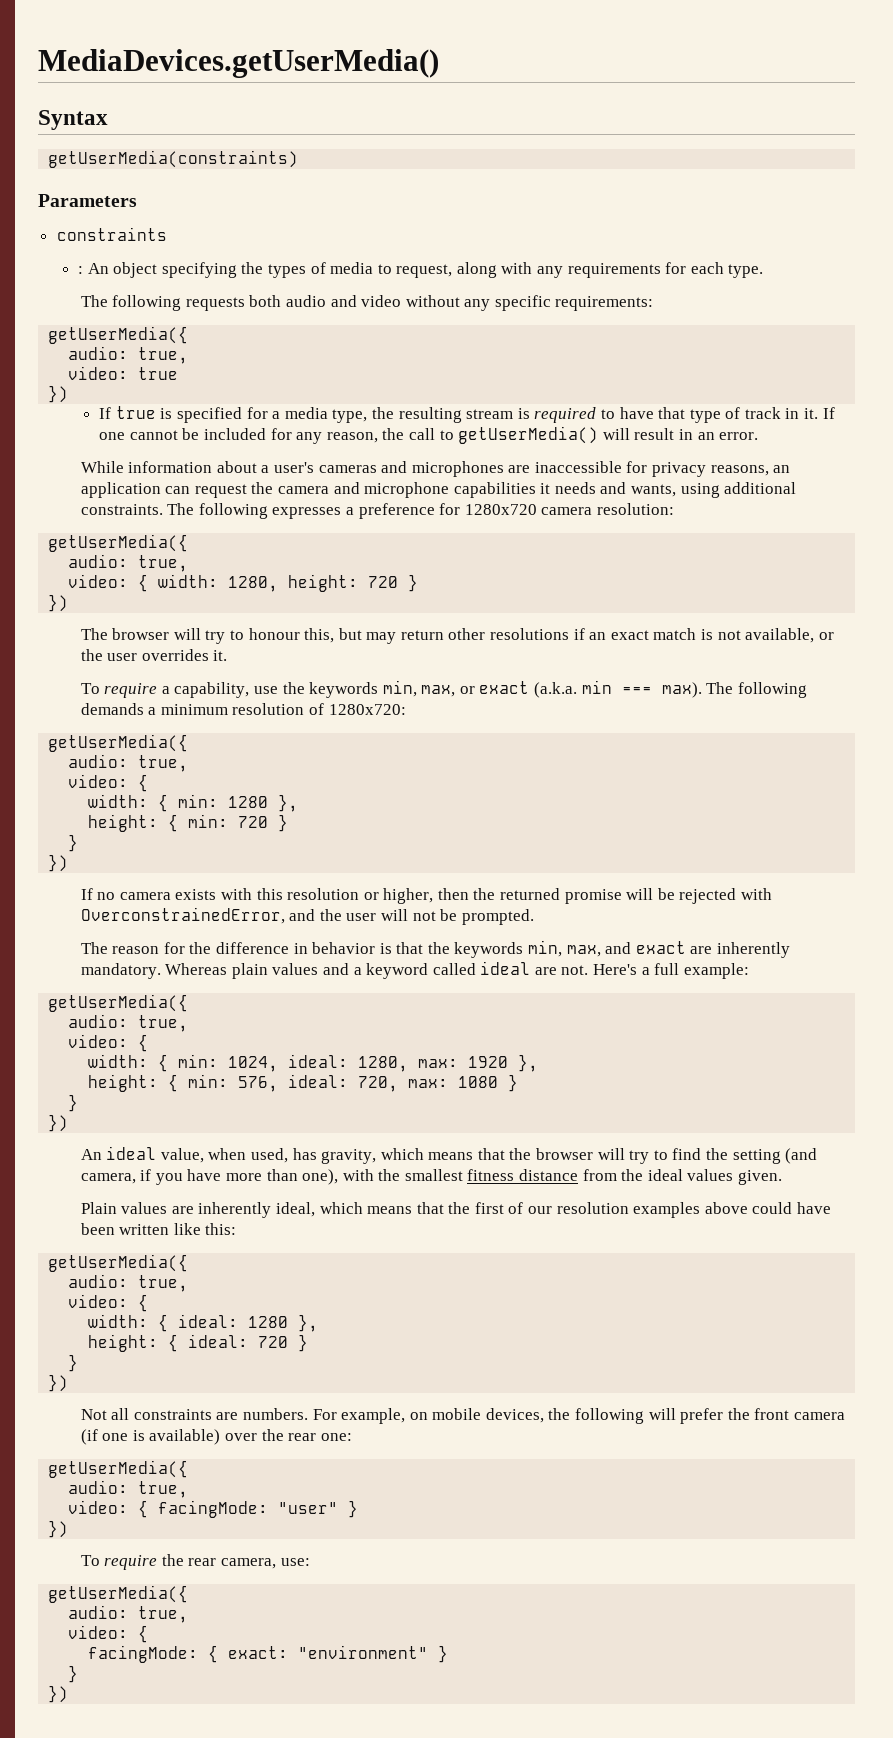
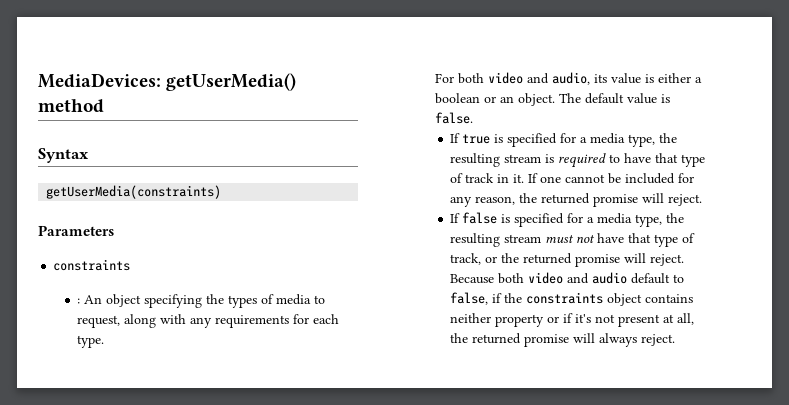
- MediaDevices.getUserMedia()
+ MediaDevices: getUserMedia() method
- The following requests both audio and video without any specific requirements:
- getUserMedia({
- audio: true,
- video: true
- })
+ For both video and audio, its value is either a boolean or an object. The default value is false.
- If one cannot be included for any reason, the call to getUserMedia() will result in an error.
- While information about a user's cameras and microphones are inaccessible for privacy reasons, an application can request the camera and microphone capabilities it needs and wants, using additional constraints. The following expresses a preference for 1280x720 camera resolution:
- getUserMedia({
- audio: true,
- video: { width: 1280, height: 720 }
- })
- The browser will try to honour this, but may return other resolutions if an exact match is not available, or the user overrides it.
- To require a capability, use the keywords min, max, or exact (a.k.a. min === max). The following demands a minimum resolution of 1280x720:
- getUserMedia({
- audio: true,
- video: {
- width: { min: 1280 },
- height: { min: 720 }
- }
- })
- If no camera exists with this resolution or higher, then the returned promise will be rejected with OverconstrainedError, and the user will not be prompted.
- The reason for the difference in behavior is that the keywords min, max, and exact are inherently mandatory. Whereas plain values and a keyword called ideal are not. Here's a full example:
- getUserMedia({
- audio: true,
- video: {
- width: { min: 1024, ideal: 1280, max: 1920 },
- height: { min: 576, ideal: 720, max: 1080 }
- }
- })
- An ideal value, when used, has gravity, which means that the browser will try to find the setting (and camera, if you have more than one), with the smallest fitness distance from the ideal values given.
- Plain values are inherently ideal, which means that the first of our resolution examples above could have been written like this:
- getUserMedia({
- audio: true,
- video: {
- width: { ideal: 1280 },
- height: { ideal: 720 }
- }
- })
- Not all constraints are numbers. For example, on mobile devices, the following will prefer the front camera (if one is available) over the rear one:
- getUserMedia({
- audio: true,
- video: { facingMode: "user" }
- })
- To require the rear camera, use:
- getUserMedia({
- audio: true,
- video: {
- facingMode: { exact: "environment" }
- }
- })
+ If one cannot be included for any reason, the returned promise will reject.
+ If false is specified for a media type, the resulting stream must not have that type of track, or the returned promise will reject. Because both video and audio default to false, if the constraints object contains neither property or if it's not present at all, the returned promise will always reject.

